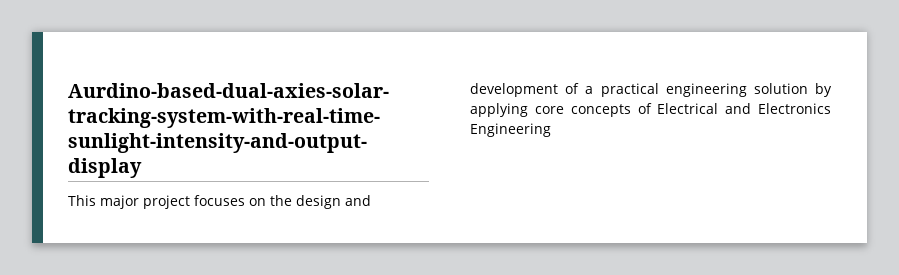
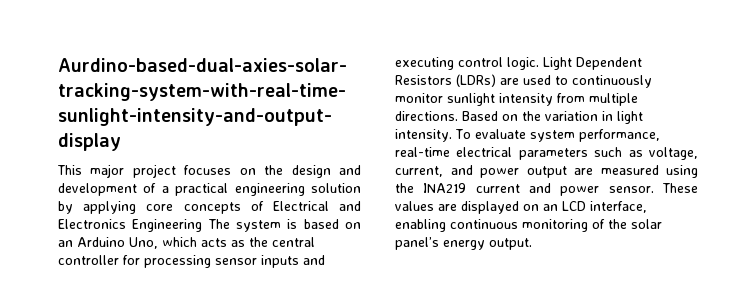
- This major project focuses on the design and development of a practical engineering solution by applying core concepts of Electrical and Electronics Engineering
+ This major project focuses on the design and development of a practical engineering solution by applying core concepts of Electrical and Electronics Engineering The system is based on an Arduino Uno, which acts as the central controller for processing sensor inputs and executing control logic. Light Dependent Resistors (LDRs) are used to continuously monitor sunlight intensity from multiple directions. Based on the variation in light intensity. To evaluate system performance, real-time electrical parameters such as voltage, current, and power output are measured using the INA219 current and power sensor. These values are displayed on an LCD interface, enabling continuous monitoring of the solar panel’s energy output.

